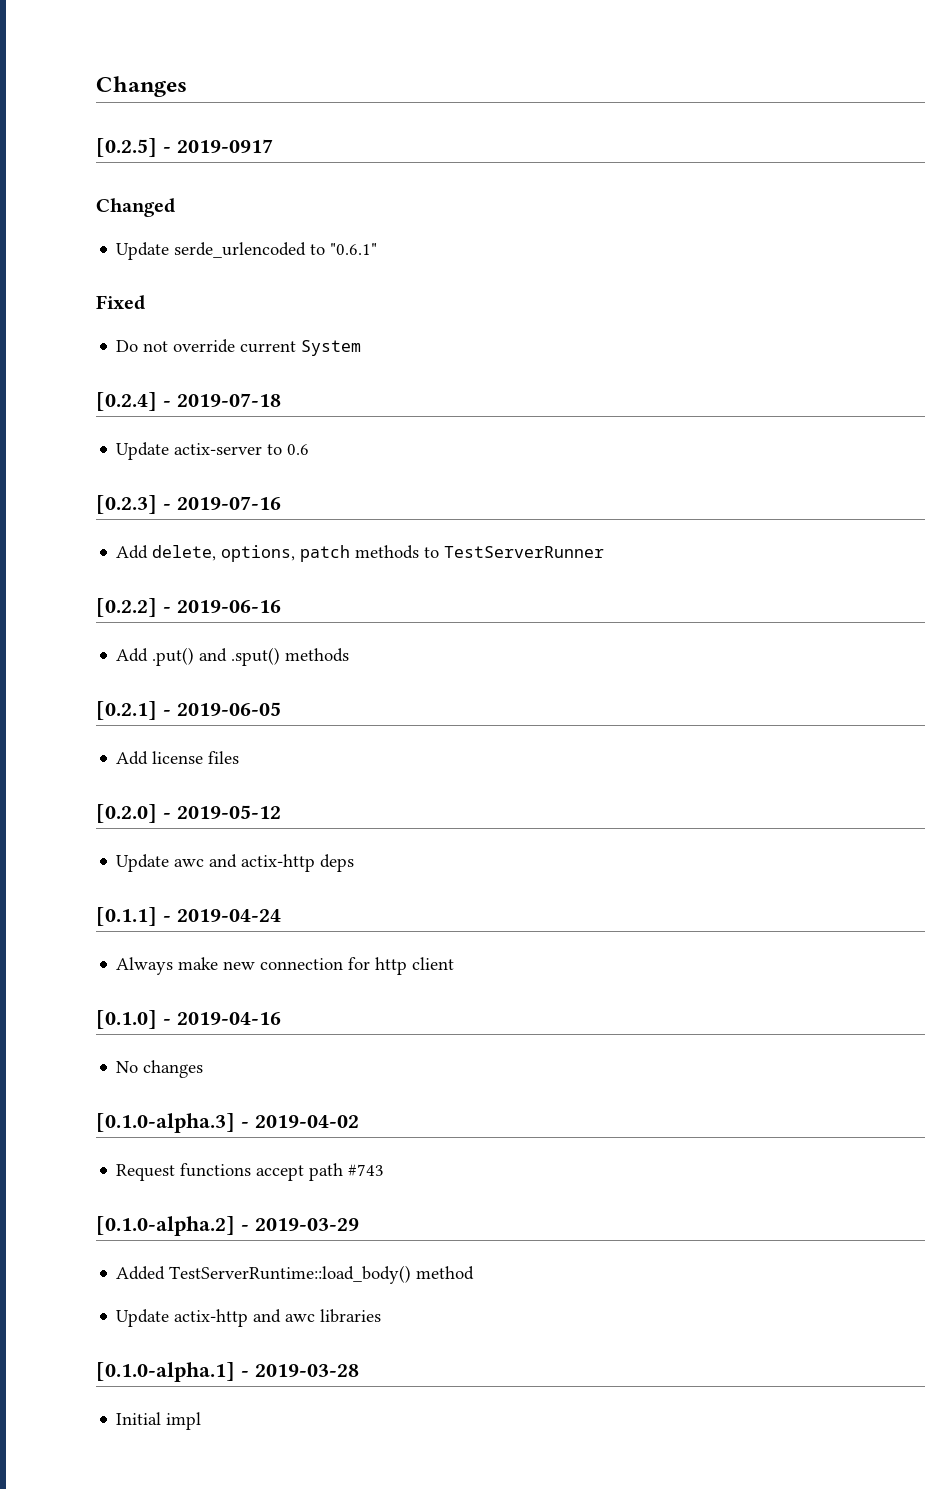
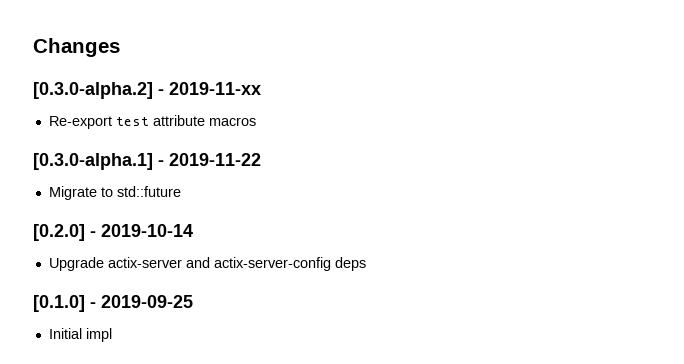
- [0.2.5] - 2019-0917
- Changed
- Update serde_urlencoded to "0.6.1"
- Fixed
- Do not override current System
- [0.2.4] - 2019-07-18
- Update actix-server to 0.6
- [0.2.3] - 2019-07-16
- Add delete, options, patch methods to TestServerRunner
- [0.2.2] - 2019-06-16
- Add .put() and .sput() methods
- [0.2.1] - 2019-06-05
- Add license files
- [0.2.0] - 2019-05-12
- Update awc and actix-http deps
- [0.1.1] - 2019-04-24
- Always make new connection for http client
- [0.1.0] - 2019-04-16
- No changes
- [0.1.0-alpha.3] - 2019-04-02
- Request functions accept path #743
- [0.1.0-alpha.2] - 2019-03-29
- Added TestServerRuntime::load_body() method
- Update actix-http and awc libraries
- [0.1.0-alpha.1] - 2019-03-28
+ [0.3.0-alpha.2] - 2019-11-xx
+ Re-export test attribute macros
+ [0.3.0-alpha.1] - 2019-11-22
+ Migrate to std::future
+ [0.2.0] - 2019-10-14
+ Upgrade actix-server and actix-server-config deps
+ [0.1.0] - 2019-09-25

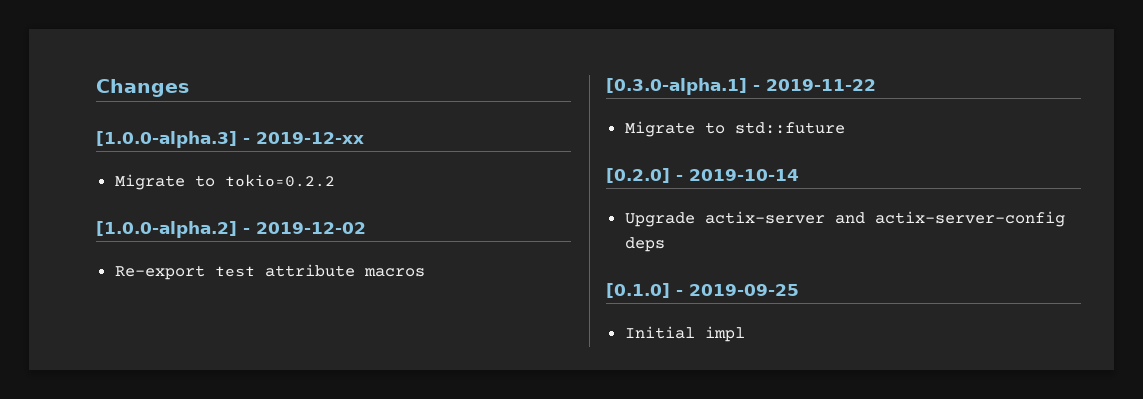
- [0.3.0-alpha.2] - 2019-11-xx
+ [1.0.0-alpha.3] - 2019-12-xx
+ Migrate to tokio=0.2.2
+ [1.0.0-alpha.2] - 2019-12-02

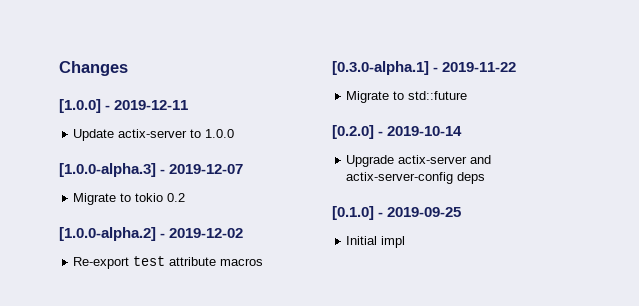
+ [1.0.0] - 2019-12-11
+ Update actix-server to 1.0.0
- [1.0.0-alpha.3] - 2019-12-xx
- Migrate to tokio=0.2.2
+ [1.0.0-alpha.3] - 2019-12-07
+ Migrate to tokio 0.2

